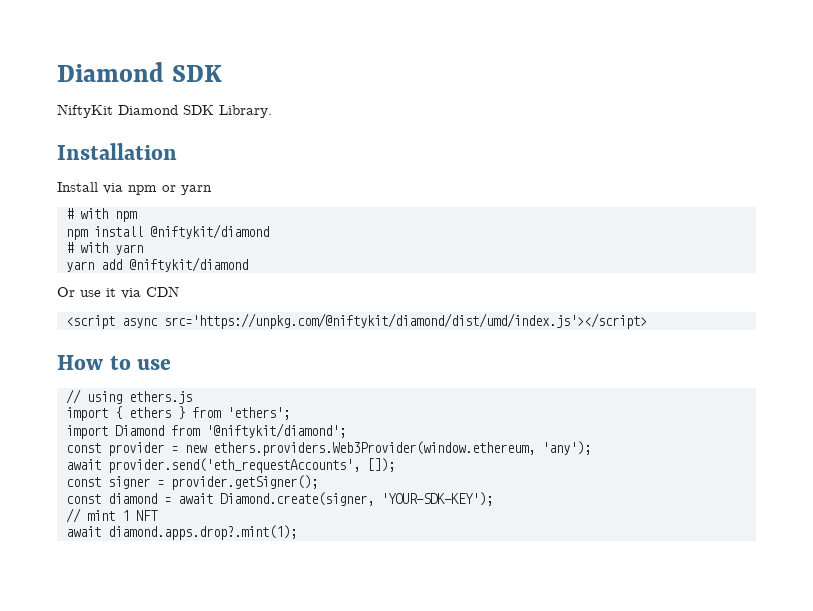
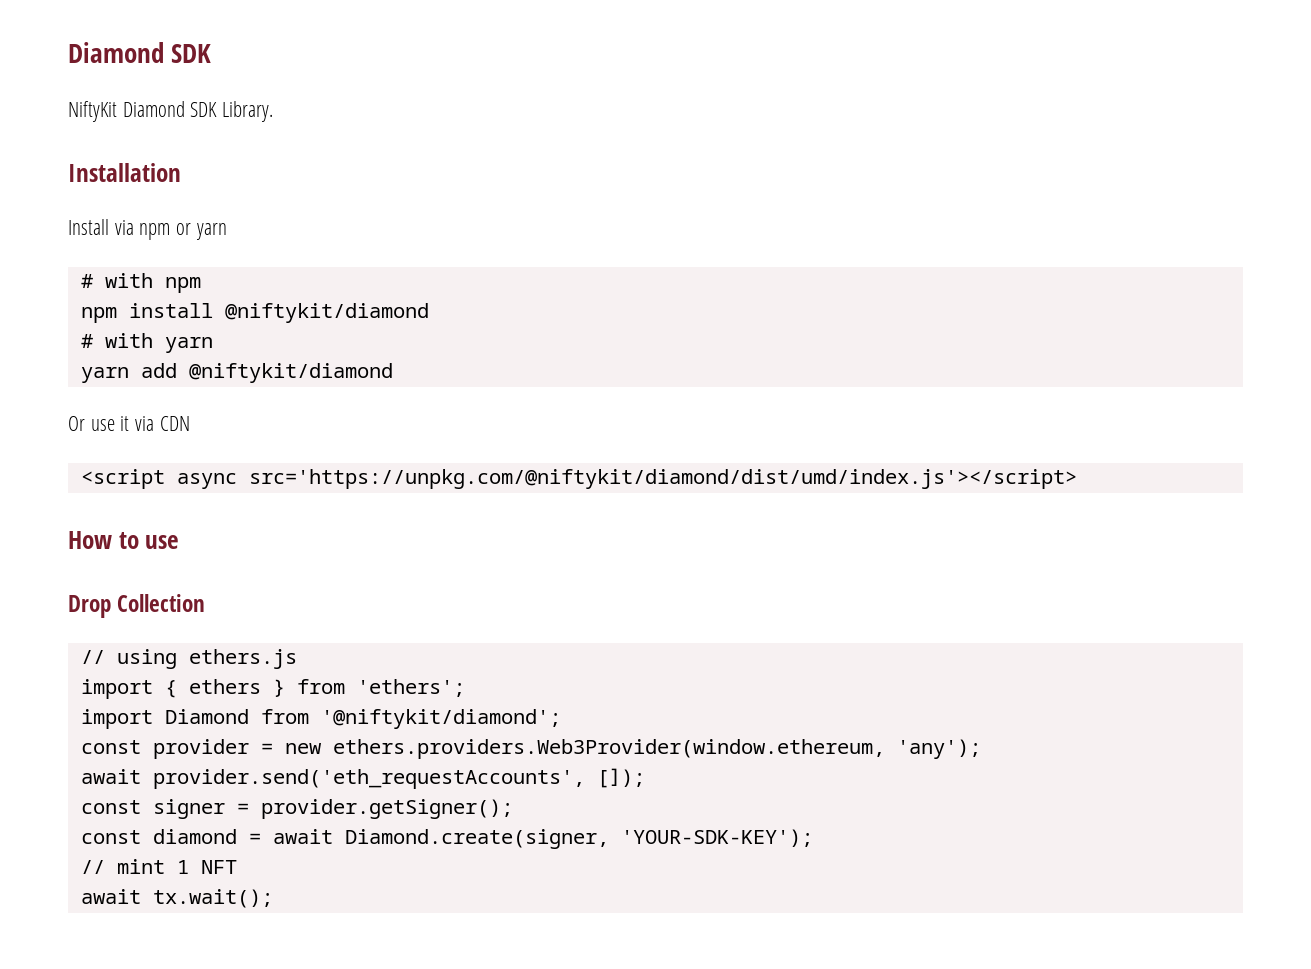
+ Drop Collection
- await diamond.apps.drop?.mint(1);
+ await tx.wait();

